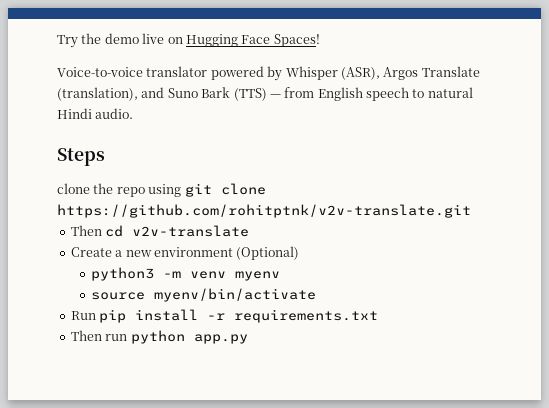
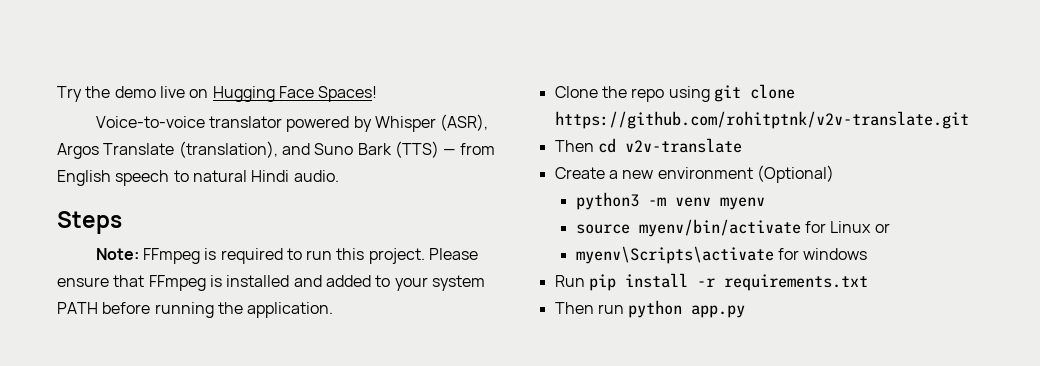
- clone the repo using git clone https://github.com/rohitptnk/v2v-translate.git
+ Note: FFmpeg is required to run this project. Please ensure that FFmpeg is installed and added to your system PATH before running the application.
+ Clone the repo using git clone https://github.com/rohitptnk/v2v-translate.git
- source myenv/bin/activate
+ source myenv/bin/activate for Linux or
+ myenv\Scripts\activate for windows

